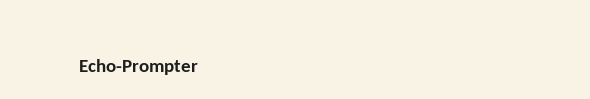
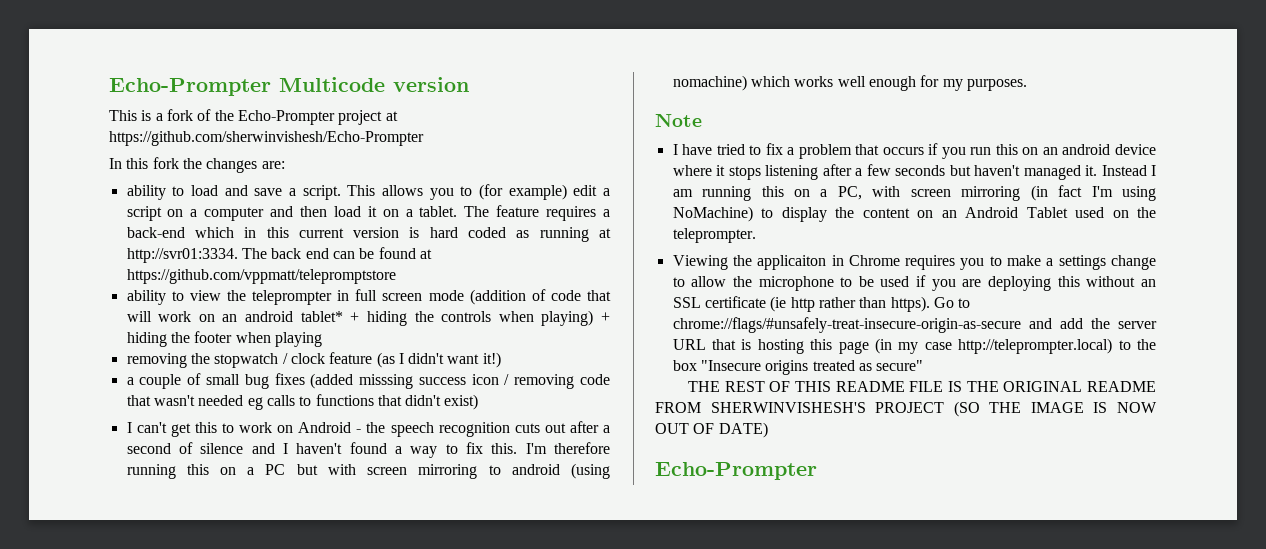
+ Echo-Prompter Multicode version
+ This is a fork of the Echo-Prompter project at https://github.com/sherwinvishesh/Echo-Prompter
+ In this fork the changes are:
+ ability to load and save a script. This allows you to (for example) edit a script on a computer and then load it on a tablet. The feature requires a back-end which in this current version is hard coded as running at http://svr01:3334. The back end can be found at https://github.com/vppmatt/telepromptstore
+ ability to view the teleprompter in full screen mode (addition of code that will work on an android tablet* + hiding the controls when playing) + hiding the footer when playing
+ removing the stopwatch / clock feature (as I didn't want it!)
+ a couple of small bug fixes (added misssing success icon / removing code that wasn't needed eg calls to functions that didn't exist)
+ I can't get this to work on Android - the speech recognition cuts out after a second of silence and I haven't found a way to fix this. I'm therefore running this on a PC but with screen mirroring to android (using nomachine) which works well enough for my purposes.
+ Note
+ I have tried to fix a problem that occurs if you run this on an android device where it stops listening after a few seconds but haven't managed it. Instead I am running this on a PC, with screen mirroring (in fact I'm using NoMachine) to display the content on an Android Tablet used on the teleprompter.
+ Viewing the applicaiton in Chrome requires you to make a settings change to allow the microphone to be used if you are deploying this without an SSL certificate (ie http rather than https). Go to chrome://flags/#unsafely-treat-insecure-origin-as-secure and add the server URL that is hosting this page (in my case http://teleprompter.local) to the box "Insecure origins treated as secure"
+ THE REST OF THIS README FILE IS THE ORIGINAL README FROM SHERWINVISHESH'S PROJECT (SO THE IMAGE IS NOW OUT OF DATE)

